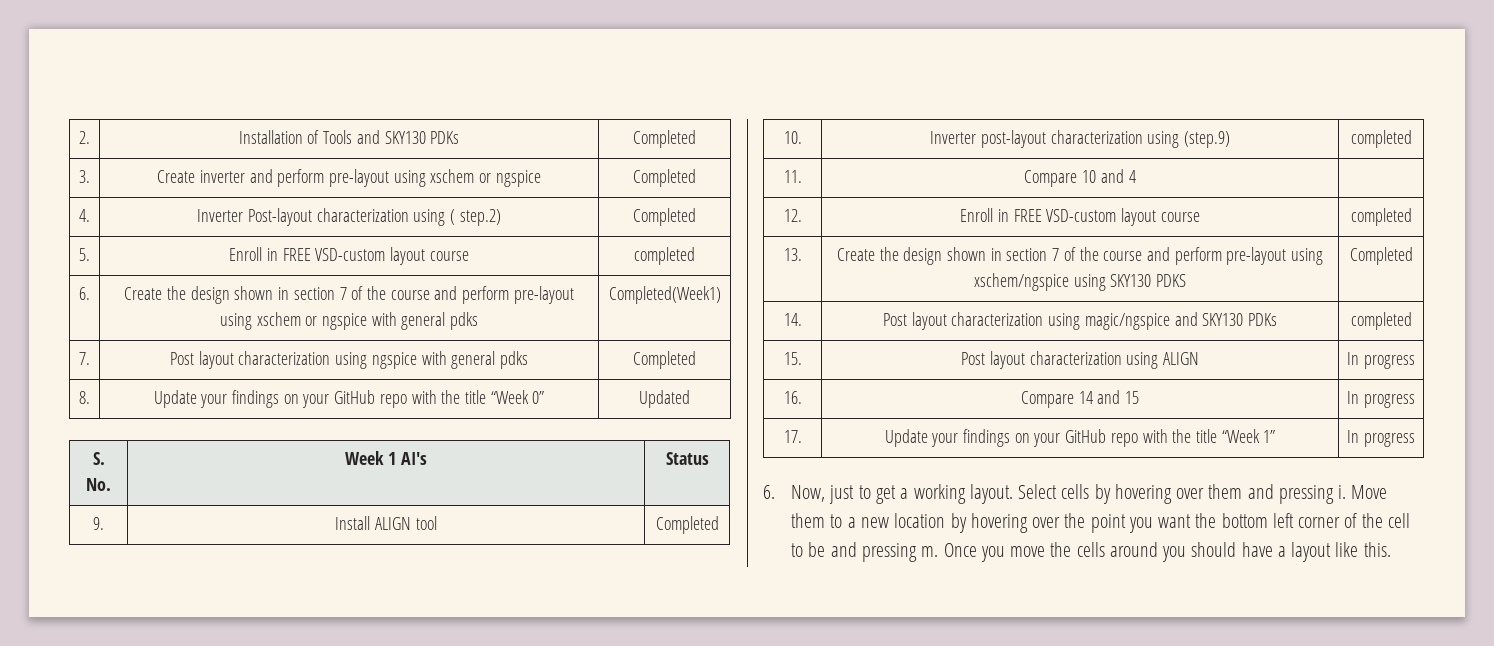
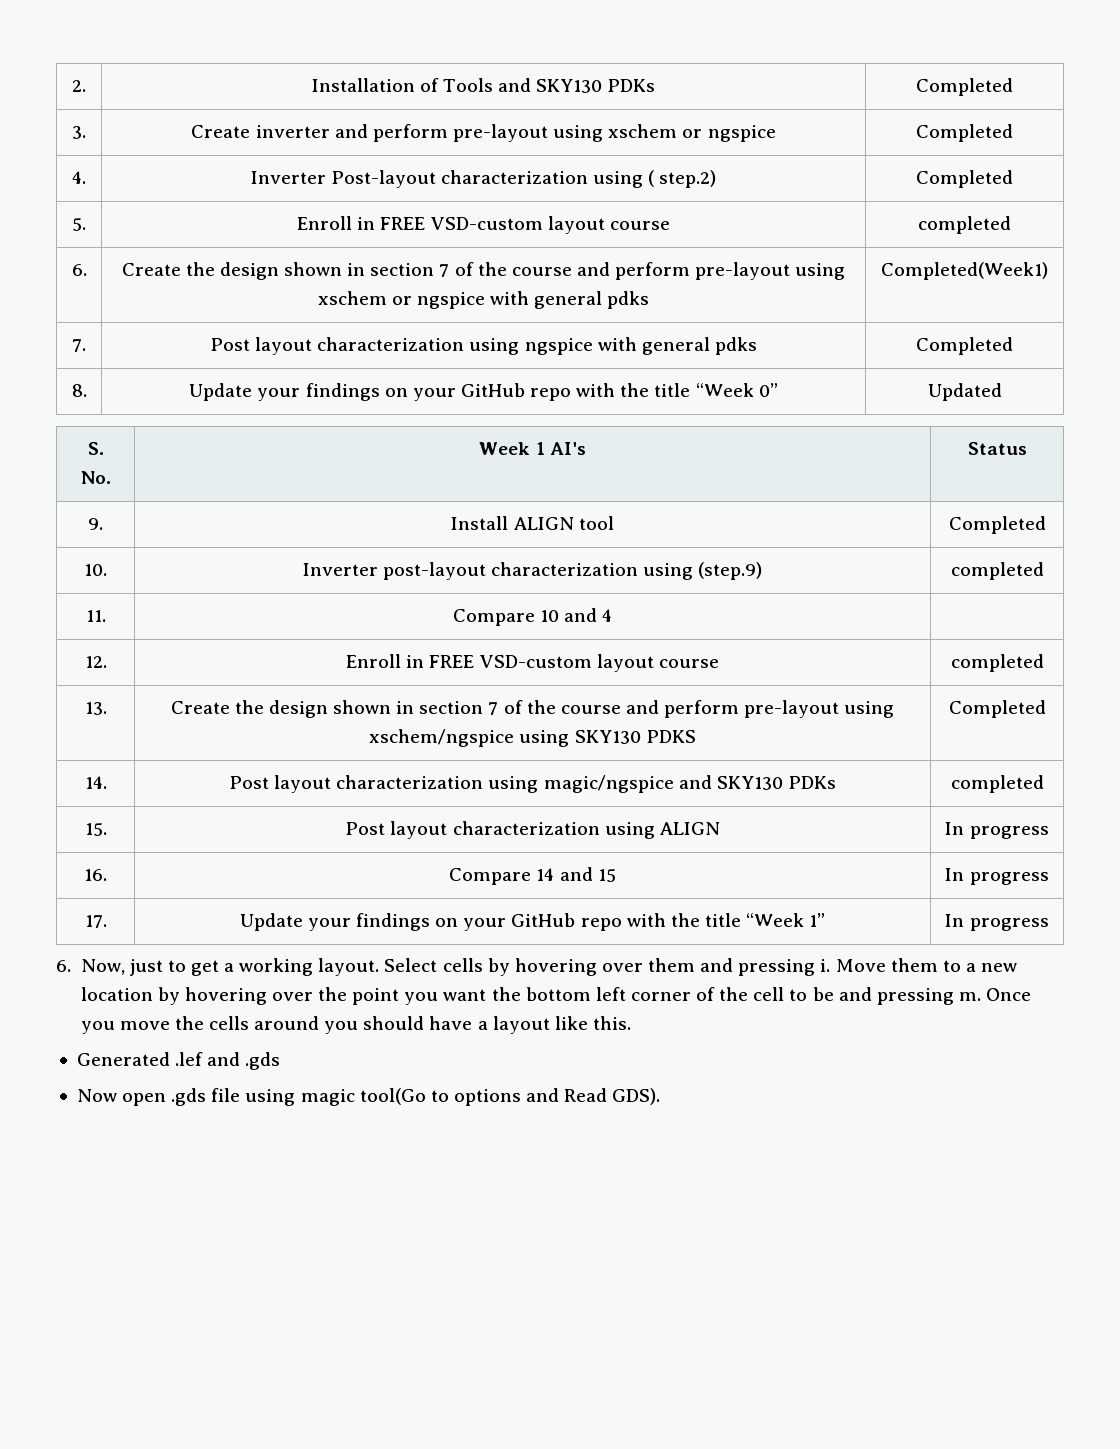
+ Generated .lef and .gds
+ Now open .gds file using magic tool(Go to options and Read GDS).

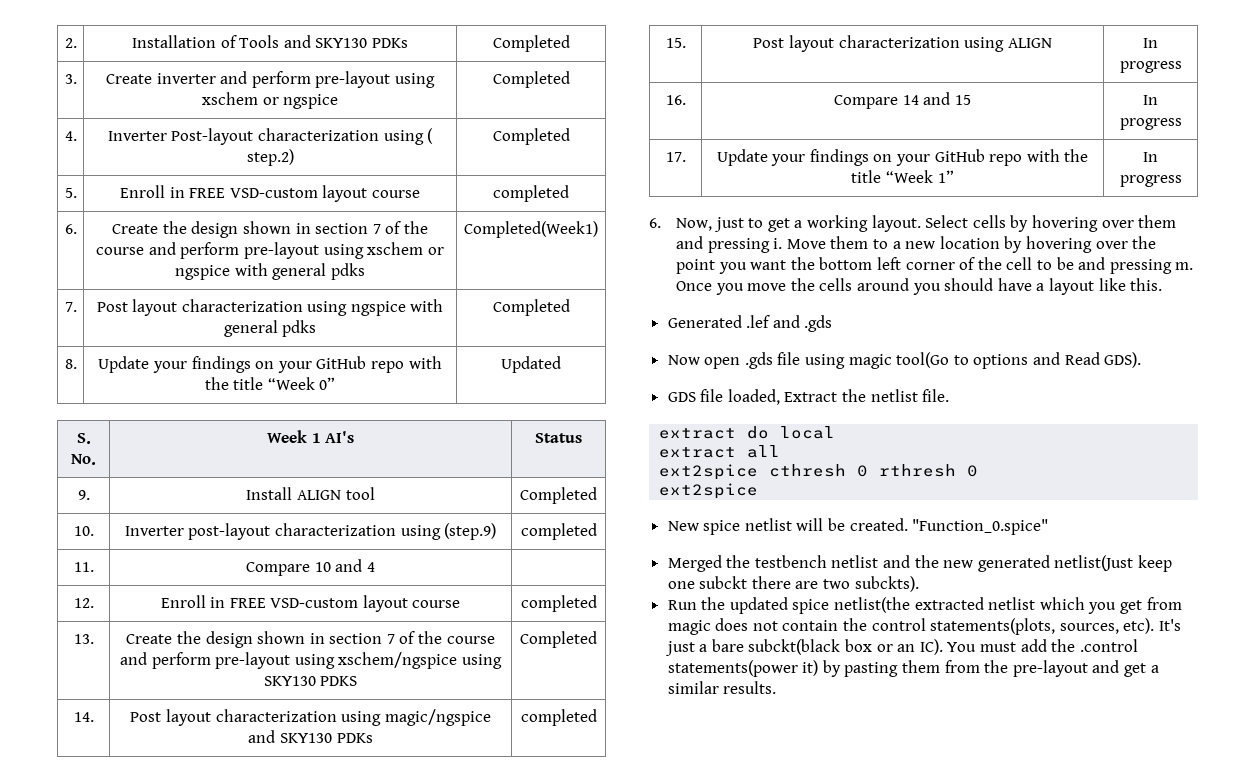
+ GDS file loaded, Extract the netlist file.
+ extract do local
+ extract all
+ ext2spice cthresh 0 rthresh 0
+ ext2spice
+ New spice netlist will be created. "Function_0.spice"
+ Merged the testbench netlist and the new generated netlist(Just keep one subckt there are two subckts).
+ Run the updated spice netlist(the extracted netlist which you get from magic does not contain the control statements(plots, sources, etc). It's just a bare subckt(black box or an IC). You must add the .control statements(power it) by pasting them from the pre-layout and get a similar results.

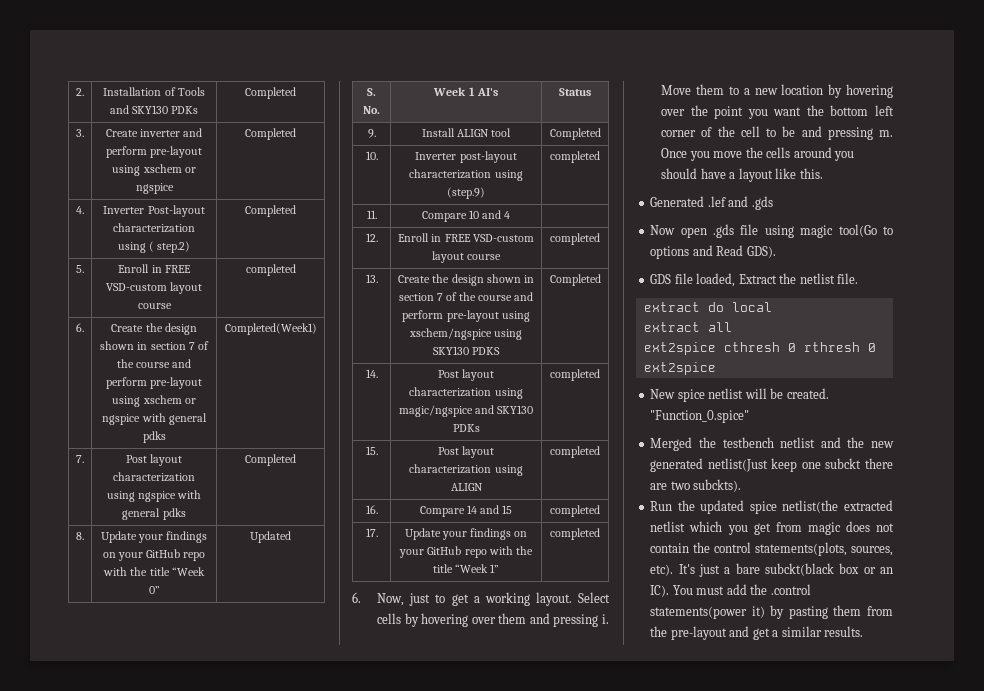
- 15. | Post layout characterization using ALIGN | In progress
+ 15. | Post layout characterization using ALIGN | completed
- 16. | Compare 14 and 15 | In progress
+ 16. | Compare 14 and 15 | completed
- 17. | Update your findings on your GitHub repo with the title “Week 1” | In progress
+ 17. | Update your findings on your GitHub repo with the title “Week 1” | completed

